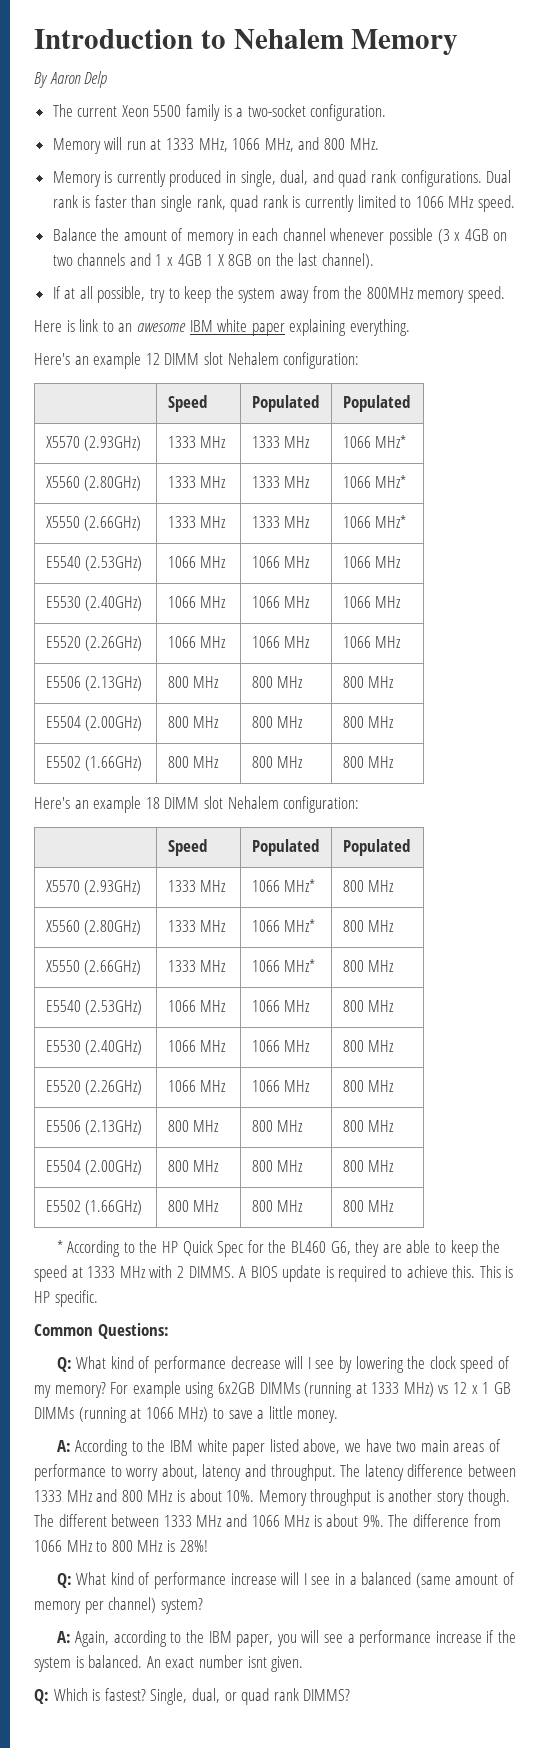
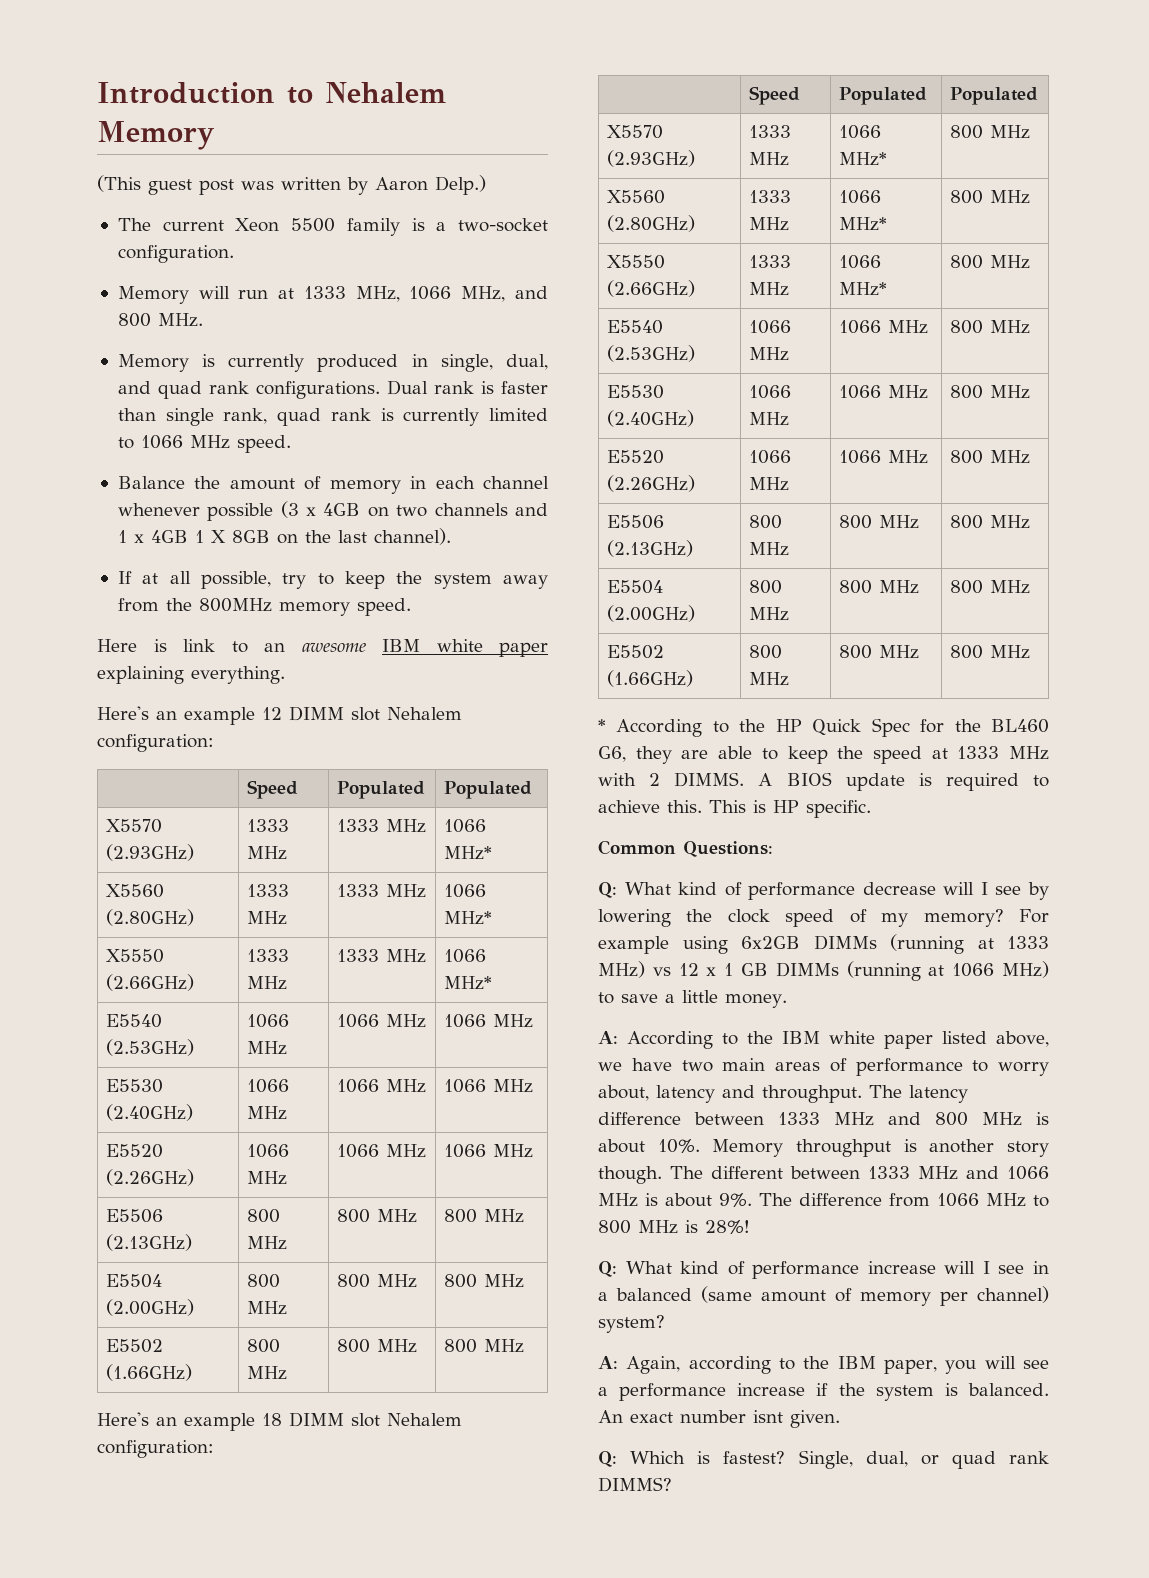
- By Aaron Delp
+ (This guest post was written by Aaron Delp.)

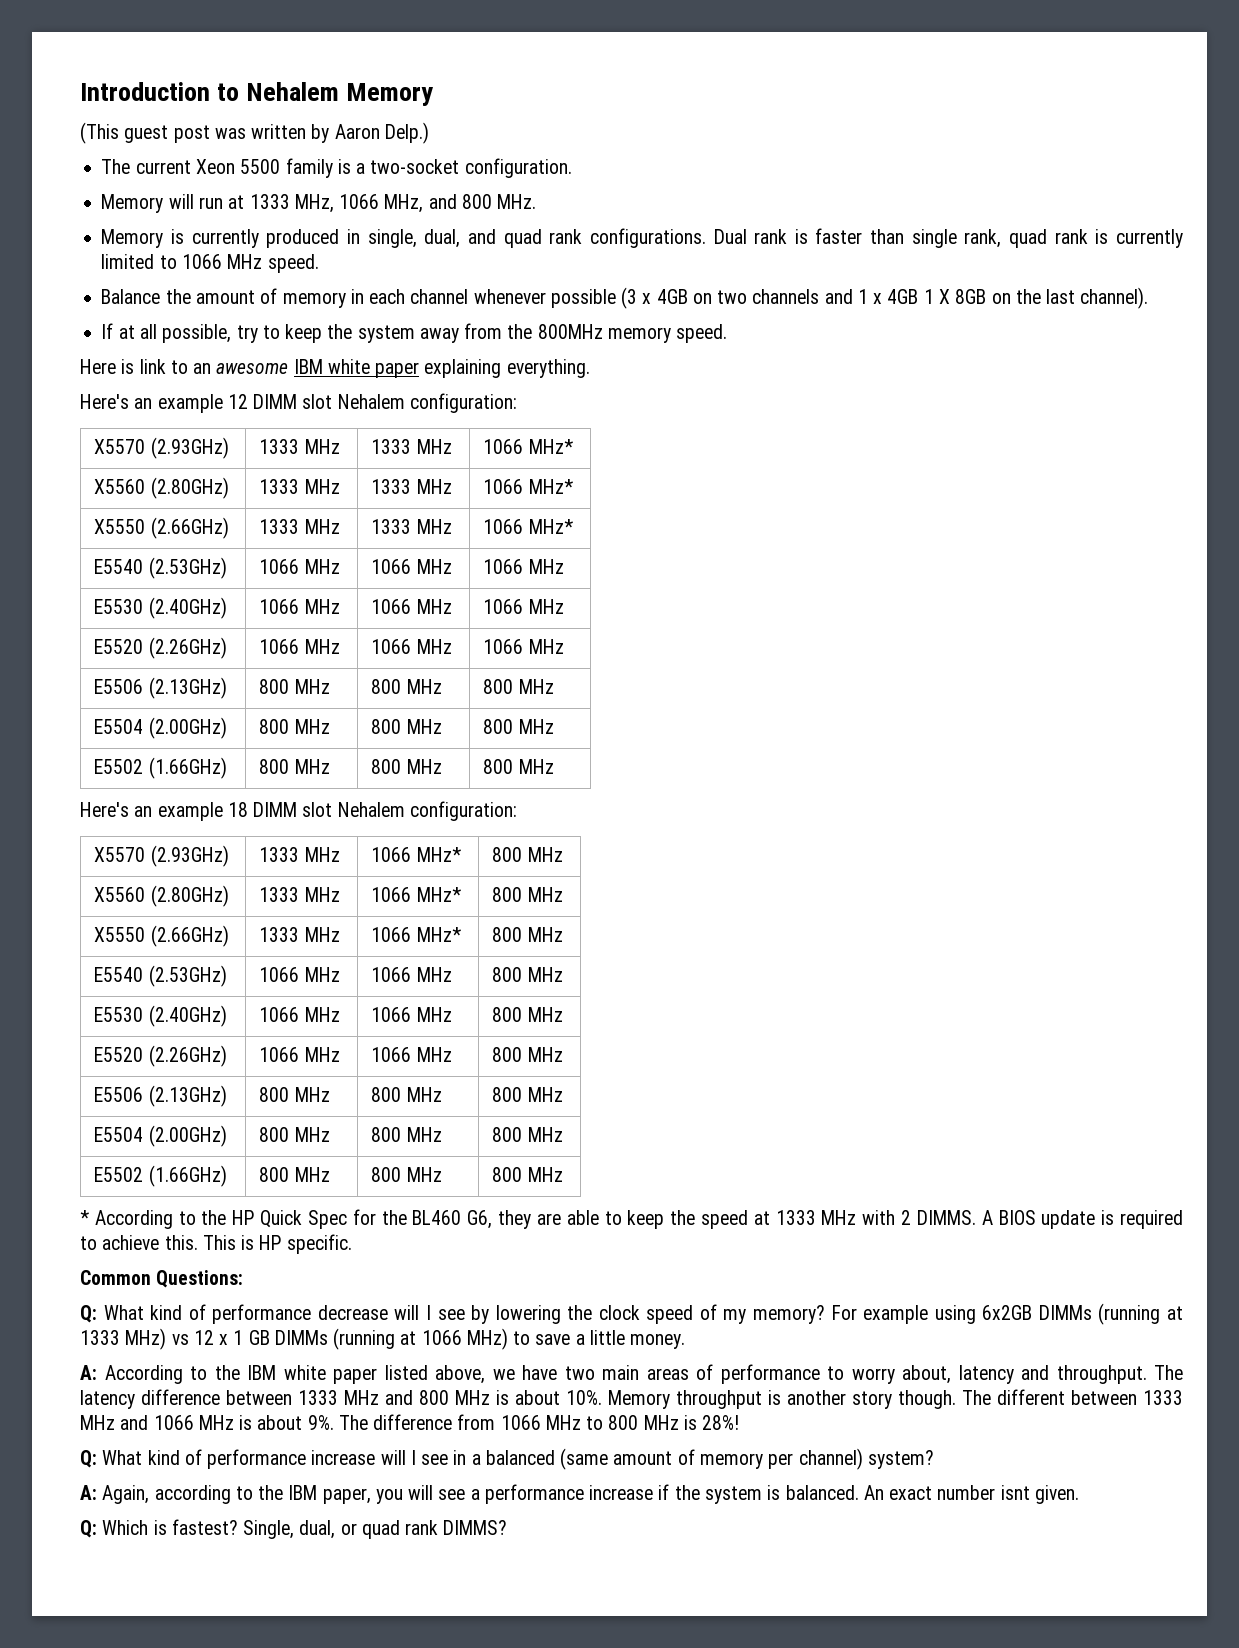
  Here's an example 12 DIMM slot Nehalem configuration:
- | Speed | Populated | Populated
  Here's an example 18 DIMM slot Nehalem configuration:
- | Speed | Populated | Populated

